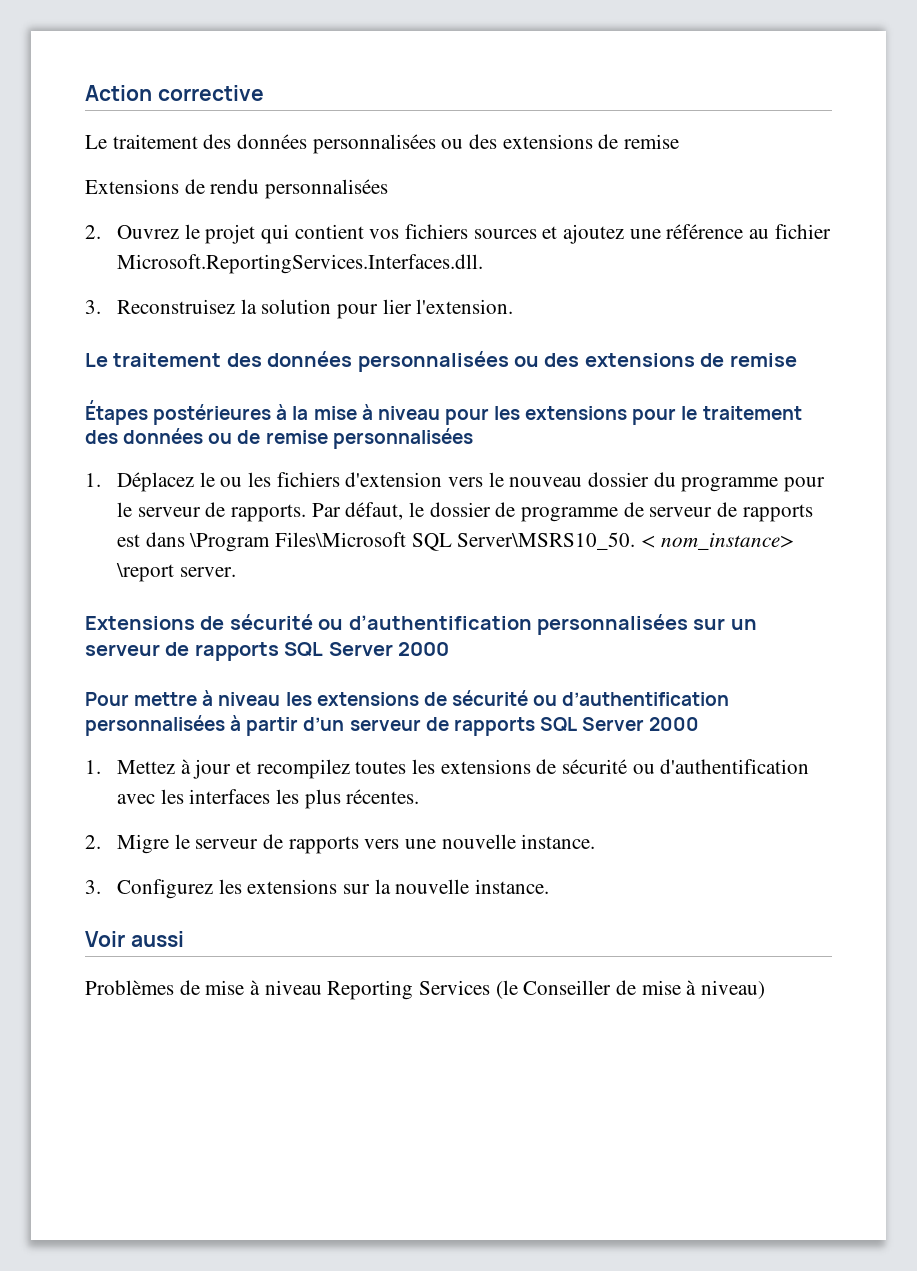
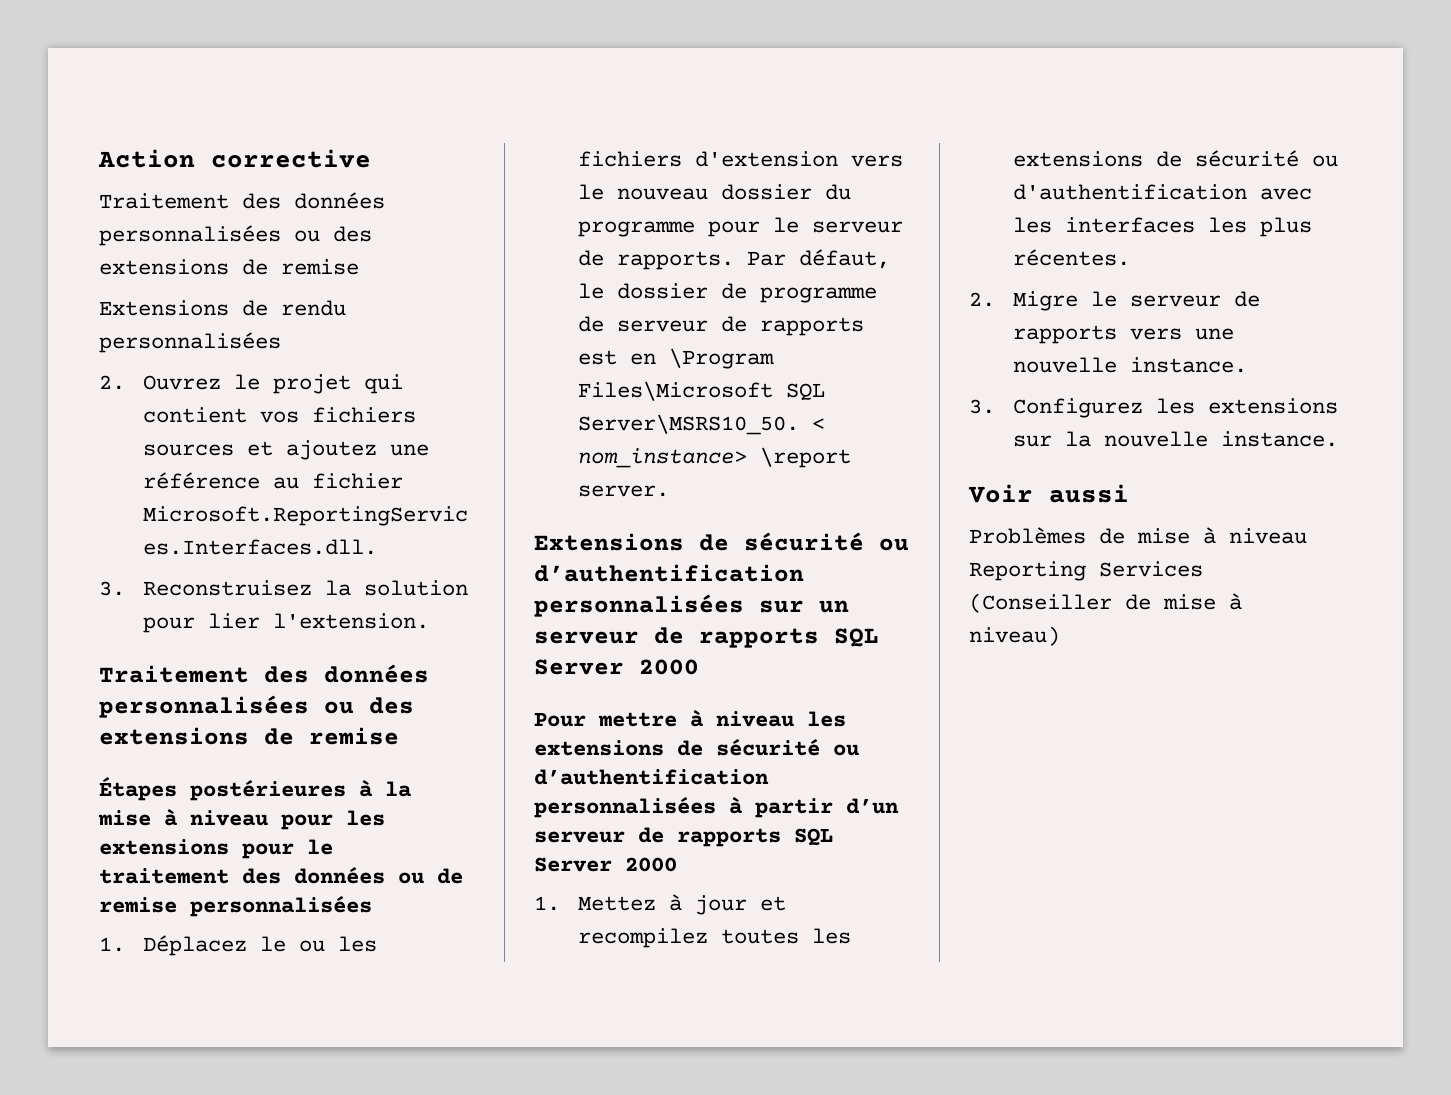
  Action corrective
- Le traitement des données personnalisées ou des extensions de remise
+ Traitement des données personnalisées ou des extensions de remise
  3. Reconstruisez la solution pour lier l'extension.
- Le traitement des données personnalisées ou des extensions de remise
+ Traitement des données personnalisées ou des extensions de remise
- Par défaut, le dossier de programme de serveur de rapports est dans \Program Files\Microsoft SQL Server\MSRS10_50.
+ Par défaut, le dossier de programme de serveur de rapports est en \Program Files\Microsoft SQL Server\MSRS10_50.
- Problèmes de mise à niveau Reporting Services (le Conseiller de mise à niveau)
+ Problèmes de mise à niveau Reporting Services (Conseiller de mise à niveau)

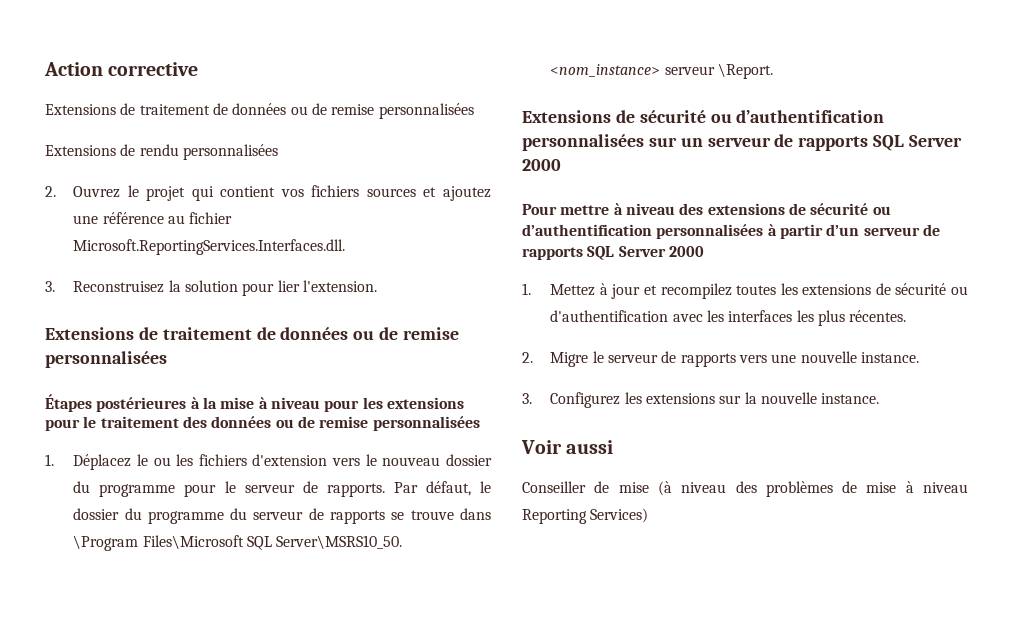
  Action corrective
- Traitement des données personnalisées ou des extensions de remise
+ Extensions de traitement de données ou de remise personnalisées
  3. Reconstruisez la solution pour lier l'extension.
- Traitement des données personnalisées ou des extensions de remise
+ Extensions de traitement de données ou de remise personnalisées
- Par défaut, le dossier de programme de serveur de rapports est en \Program Files\Microsoft SQL Server\MSRS10_50. < nom_instance> \report server.
+ Par défaut, le dossier du programme du serveur de rapports se trouve dans \Program Files\Microsoft SQL Server\MSRS10_50. <nom_instance> serveur \Report.
- Pour mettre à niveau les extensions de sécurité ou d’authentification personnalisées à partir d’un serveur de rapports SQL Server 2000
+ Pour mettre à niveau des extensions de sécurité ou d’authentification personnalisées à partir d’un serveur de rapports SQL Server 2000
- Problèmes de mise à niveau Reporting Services (Conseiller de mise à niveau)
+ Conseiller de mise (à niveau des problèmes de mise à niveau Reporting Services)

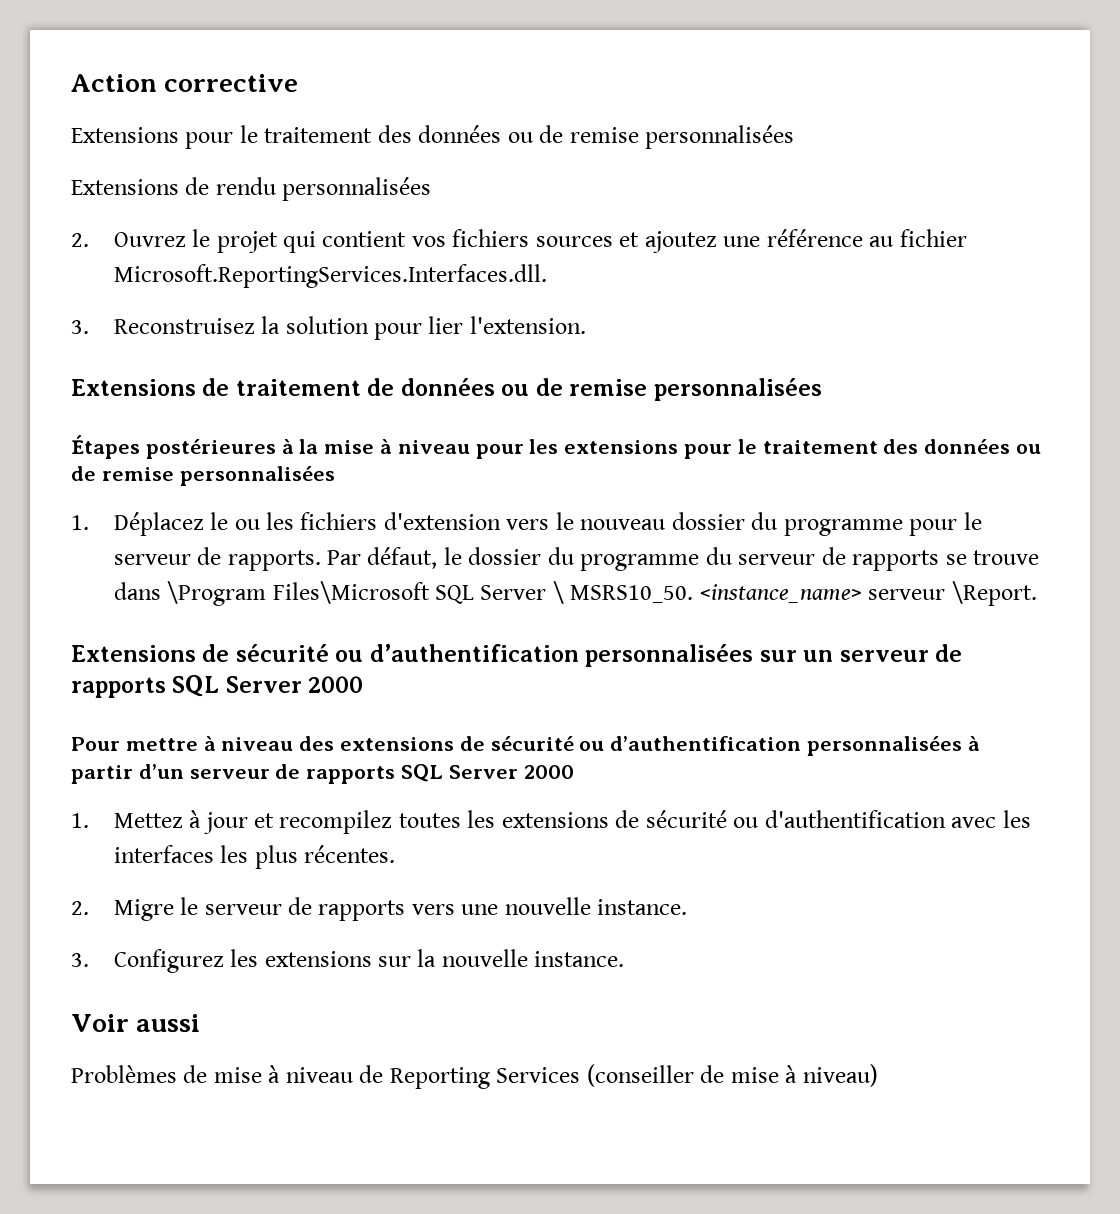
  Action corrective
- Extensions de traitement de données ou de remise personnalisées
+ Extensions pour le traitement des données ou de remise personnalisées
- Par défaut, le dossier du programme du serveur de rapports se trouve dans \Program Files\Microsoft SQL Server\MSRS10_50. <nom_instance> serveur \Report.
+ Par défaut, le dossier du programme du serveur de rapports se trouve dans \Program Files\Microsoft SQL Server \ MSRS10_50. <instance_name> serveur \Report.
- Conseiller de mise (à niveau des problèmes de mise à niveau Reporting Services)
+ Problèmes de mise à niveau de Reporting Services (conseiller de mise à niveau)

